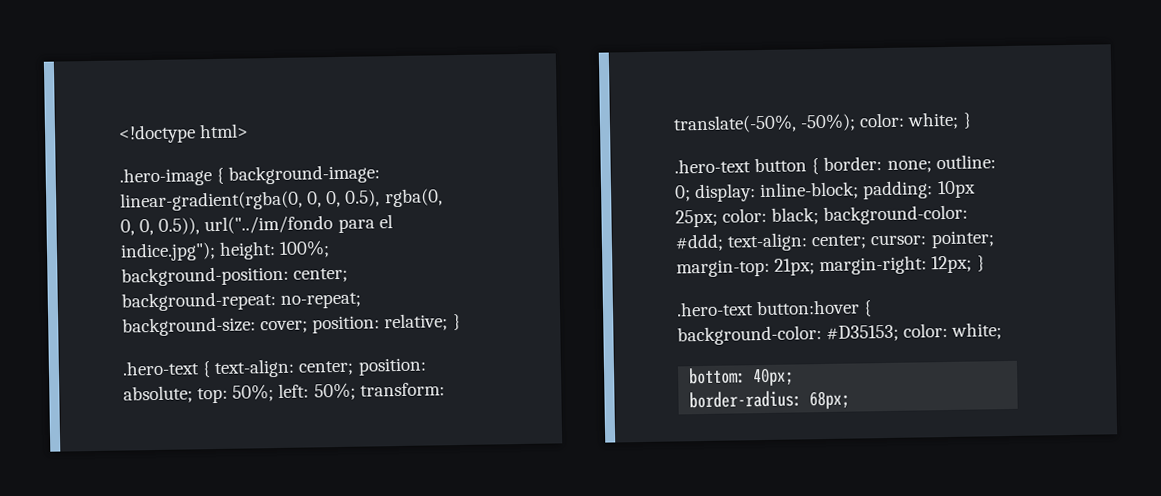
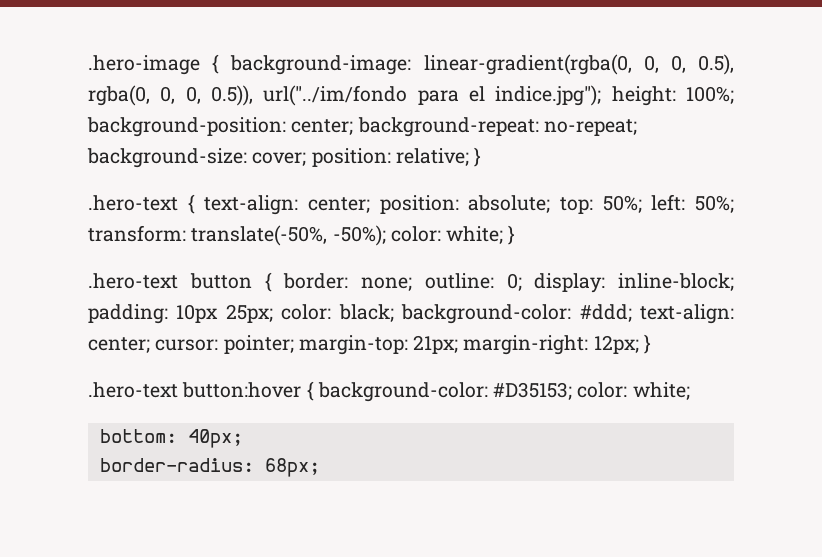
- <!doctype html>

